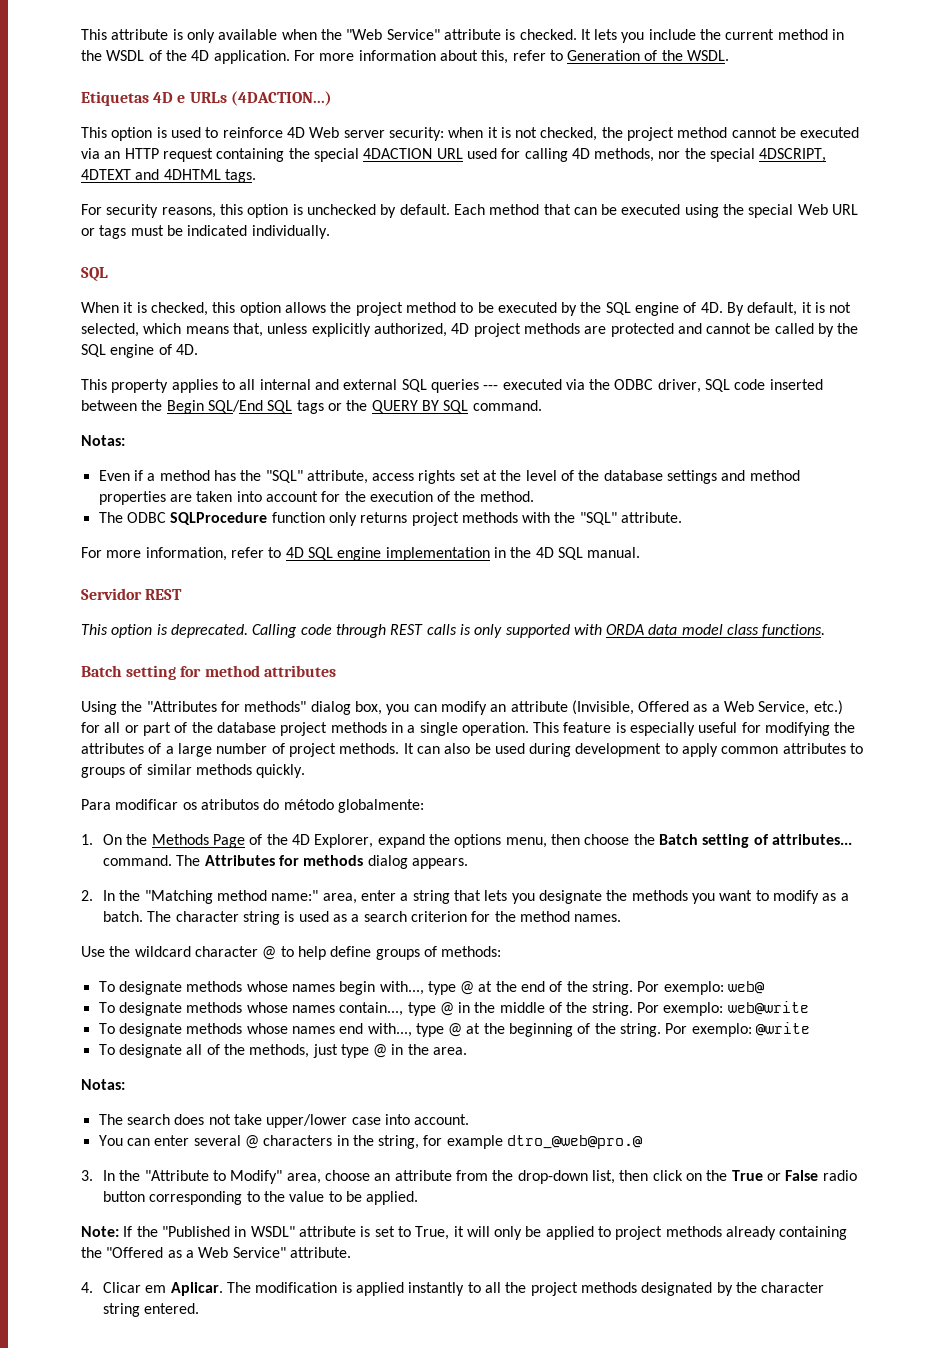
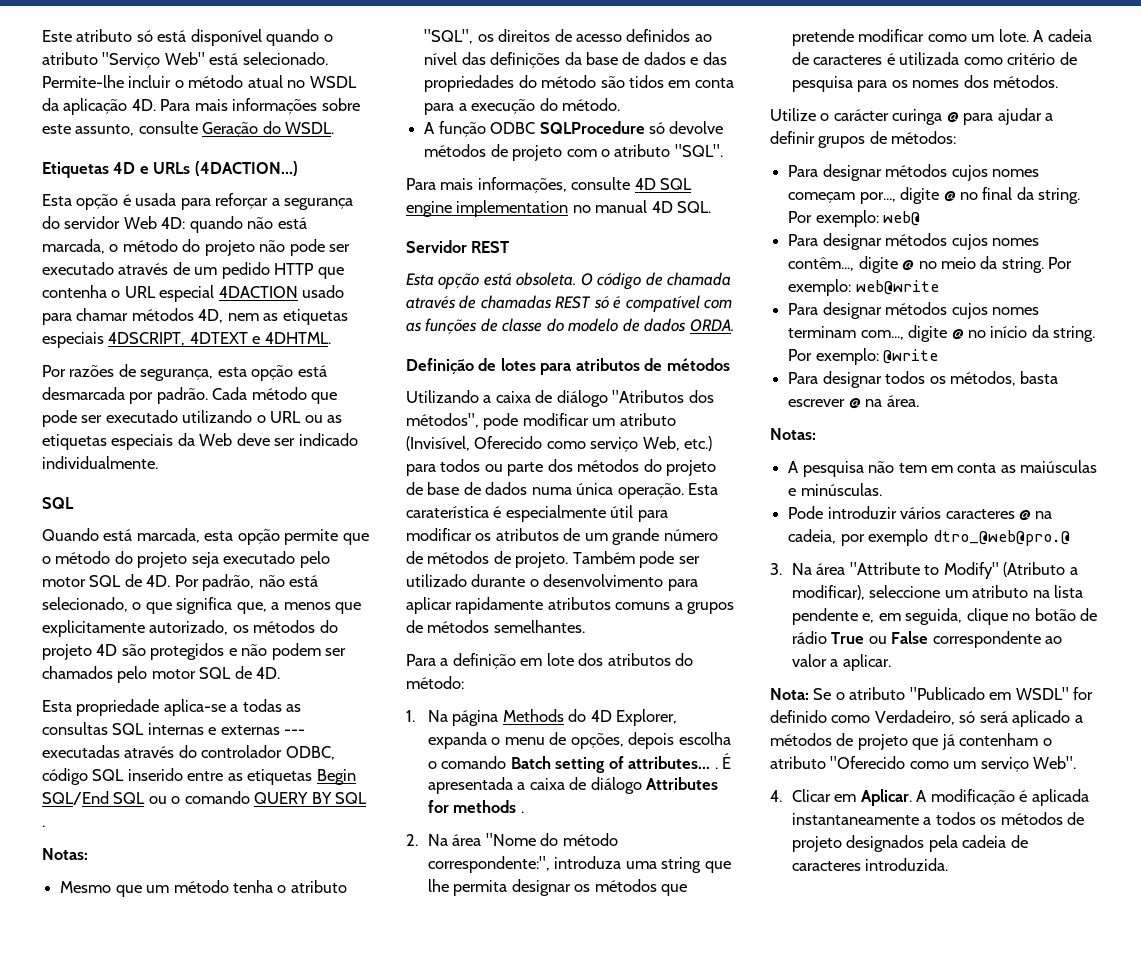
- This attribute is only available when the "Web Service" attribute is checked. It lets you include the current method in the WSDL of the 4D application. For more information about this, refer to Generation of the WSDL.
+ Este atributo só está disponível quando o atributo "Serviço Web" está selecionado. Permite-lhe incluir o método atual no WSDL da aplicação 4D. Para mais informações sobre este assunto, consulte Geração do WSDL.
- This option is used to reinforce 4D Web server security: when it is not checked, the project method cannot be executed via an HTTP request containing the special 4DACTION URL used for calling 4D methods, nor the special 4DSCRIPT, 4DTEXT and 4DHTML tags.
- For security reasons, this option is unchecked by default. Each method that can be executed using the special Web URL or tags must be indicated individually.
+ Esta opção é usada para reforçar a segurança do servidor Web 4D: quando não está marcada, o método do projeto não pode ser executado através de um pedido HTTP que contenha o URL especial 4DACTION usado para chamar métodos 4D, nem as etiquetas especiais 4DSCRIPT, 4DTEXT e 4DHTML.
+ Por razões de segurança, esta opção está desmarcada por padrão. Cada método que pode ser executado utilizando o URL ou as etiquetas especiais da Web deve ser indicado individualmente.
  SQL
- When it is checked, this option allows the project method to be executed by the SQL engine of 4D. By default, it is not selected, which means that, unless explicitly authorized, 4D project methods are protected and cannot be called by the SQL engine of 4D.
- This property applies to all internal and external SQL queries --- executed via the ODBC driver, SQL code inserted between the Begin SQL/End SQL tags or the QUERY BY SQL command.
+ Quando está marcada, esta opção permite que o método do projeto seja executado pelo motor SQL de 4D. Por padrão, não está selecionado, o que significa que, a menos que explicitamente autorizado, os métodos do projeto 4D são protegidos e não podem ser chamados pelo motor SQL de 4D.
+ Esta propriedade aplica-se a todas as consultas SQL internas e externas --- executadas através do controlador ODBC, código SQL inserido entre as etiquetas Begin SQL/End SQL ou o comando QUERY BY SQL .
  Notas:
- Even if a method has the "SQL" attribute, access rights set at the level of the database settings and method properties are taken into account for the execution of the method.
- The ODBC SQLProcedure function only returns project methods with the "SQL" attribute.
- For more information, refer to 4D SQL engine implementation in the 4D SQL manual.
+ Mesmo que um método tenha o atributo "SQL", os direitos de acesso definidos ao nível das definições da base de dados e das propriedades do método são tidos em conta para a execução do método.
+ A função ODBC SQLProcedure só devolve métodos de projeto com o atributo "SQL".
+ Para mais informações, consulte 4D SQL engine implementation no manual 4D SQL.
  Servidor REST
- This option is deprecated. Calling code through REST calls is only supported with ORDA data model class functions.
- Batch setting for method attributes
- Using the "Attributes for methods" dialog box, you can modify an attribute (Invisible, Offered as a Web Service, etc.) for all or part of the database project methods in a single operation. This feature is especially useful for modifying the attributes of a large number of project methods. It can also be used during development to apply common attributes to groups of similar methods quickly.
- Para modificar os atributos do método globalmente:
- 1. On the Methods Page of the 4D Explorer, expand the options menu, then choose the Batch setting of attributes... command. The Attributes for methods dialog appears.
+ Esta opção está obsoleta. O código de chamada através de chamadas REST só é compatível com as funções de classe do modelo de dados ORDA.
+ Definição de lotes para atributos de métodos
+ Utilizando a caixa de diálogo "Atributos dos métodos", pode modificar um atributo (Invisível, Oferecido como serviço Web, etc.) para todos ou parte dos métodos do projeto de base de dados numa única operação. Esta caraterística é especialmente útil para modificar os atributos de um grande número de métodos de projeto. Também pode ser utilizado durante o desenvolvimento para aplicar rapidamente atributos comuns a grupos de métodos semelhantes.
+ Para a definição em lote dos atributos do método:
+ 1. Na página Methods do 4D Explorer, expanda o menu de opções, depois escolha o comando Batch setting of attributes... . É apresentada a caixa de diálogo Attributes for methods .
- 2. In the "Matching method name:" area, enter a string that lets you designate the methods you want to modify as a batch. The character string is used as a search criterion for the method names.
- Use the wildcard character @ to help define groups of methods:
- To designate methods whose names begin with..., type @ at the end of the string. Por exemplo: web@
- To designate methods whose names contain..., type @ in the middle of the string. Por exemplo: web@write
- To designate methods whose names end with..., type @ at the beginning of the string. Por exemplo: @write
- To designate all of the methods, just type @ in the area.
+ 2. Na área "Nome do método correspondente:", introduza uma string que lhe permita designar os métodos que pretende modificar como um lote. A cadeia de caracteres é utilizada como critério de pesquisa para os nomes dos métodos.
+ Utilize o carácter curinga @ para ajudar a definir grupos de métodos:
+ Para designar métodos cujos nomes começam por..., digite @ no final da string. Por exemplo: web@
+ Para designar métodos cujos nomes contêm..., digite @ no meio da string. Por exemplo: web@write
+ Para designar métodos cujos nomes terminam com..., digite @ no início da string. Por exemplo: @write
+ Para designar todos os métodos, basta escrever @ na área.
  Notas:
- The search does not take upper/lower case into account.
- You can enter several @ characters in the string, for example dtro_@web@pro.@
+ A pesquisa não tem em conta as maiúsculas e minúsculas.
+ Pode introduzir vários caracteres @ na cadeia, por exemplo dtro_@web@pro.@
- 3. In the "Attribute to Modify" area, choose an attribute from the drop-down list, then click on the True or False radio button corresponding to the value to be applied.
- Note: If the "Published in WSDL" attribute is set to True, it will only be applied to project methods already containing the "Offered as a Web Service" attribute.
- 4. Clicar em Aplicar. The modification is applied instantly to all the project methods designated by the character string entered.
+ 3. Na área "Attribute to Modify" (Atributo a modificar), seleccione um atributo na lista pendente e, em seguida, clique no botão de rádio True ou False correspondente ao valor a aplicar.
+ Nota: Se o atributo "Publicado em WSDL" for definido como Verdadeiro, só será aplicado a métodos de projeto que já contenham o atributo "Oferecido como um serviço Web".
+ 4. Clicar em Aplicar. A modificação é aplicada instantaneamente a todos os métodos de projeto designados pela cadeia de caracteres introduzida.

